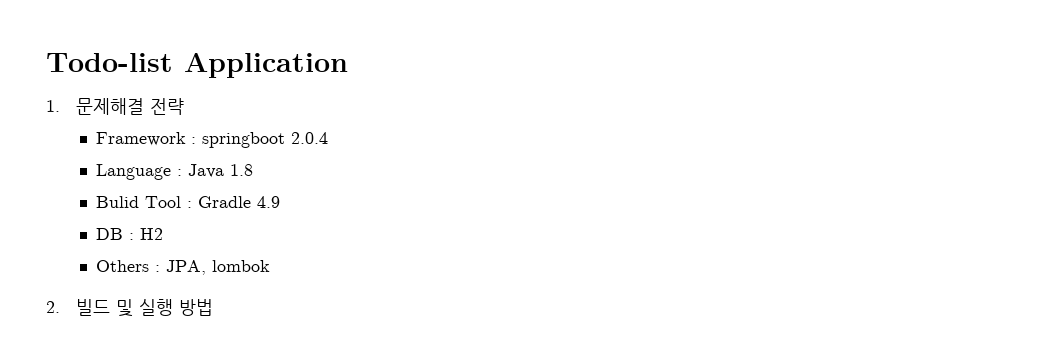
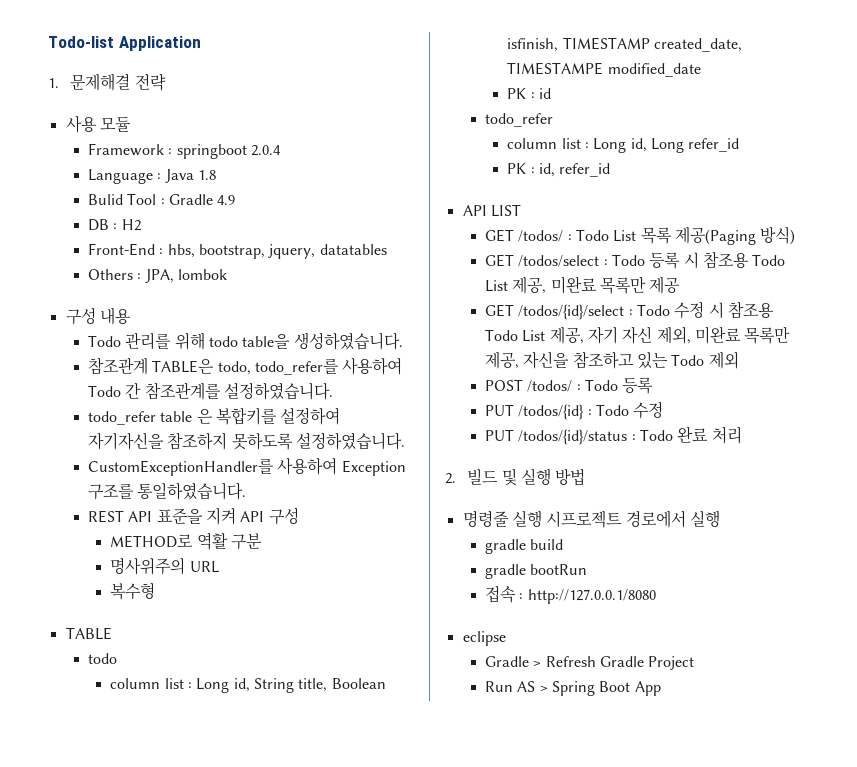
+ 사용 모듈
+ Front-End : hbs, bootstrap, jquery, datatables
  Others : JPA, lombok
+ 구성 내용
+ Todo 관리를 위해 todo table을 생성하였습니다.
+ 참조관계 TABLE은 todo, todo_refer를 사용하여 Todo 간 참조관계를 설정하였습니다.
+ todo_refer table 은 복합키를 설정하여 자기자신을 참조하지 못하도록 설정하였습니다.
+ CustomExceptionHandler를 사용하여 Exception 구조를 통일하였습니다.
+ REST API 표준을 지켜 API 구성
+ METHOD로 역활 구분
+ 명사위주의 URL
+ 복수형
+ TABLE
+ todo
+ column list : Long id, String title, Boolean isfinish, TIMESTAMP created_date, TIMESTAMPE modified_date
+ PK : id
+ todo_refer
+ column list : Long id, Long refer_id
+ PK : id, refer_id
+ API LIST
+ GET /todos/ : Todo List 목록 제공(Paging 방식)
+ GET /todos/select : Todo 등록 시 참조용 Todo List 제공, 미완료 목록만 제공
+ GET /todos/{id}/select : Todo 수정 시 참조용 Todo List 제공, 자기 자신 제외, 미완료 목록만 제공, 자신을 참조하고 있는 Todo 제외
+ POST /todos/ : Todo 등록
+ PUT /todos/{id} : Todo 수정
+ PUT /todos/{id}/status : Todo 완료 처리
+ 명령줄 실행 시프로젝트 경로에서 실행
+ gradle build
+ gradle bootRun
+ 접속 : http://127.0.0.1/8080
+ eclipse
+ Gradle > Refresh Gradle Project
+ Run AS > Spring Boot App

